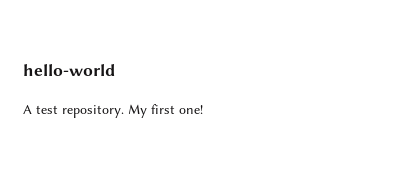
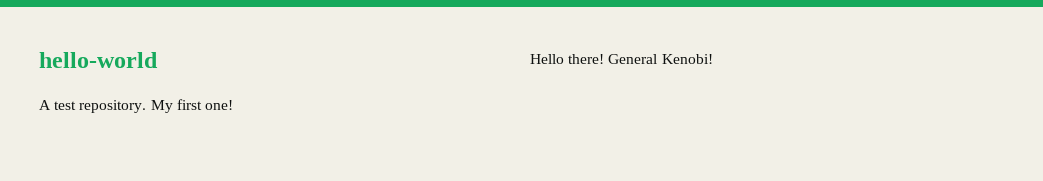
+ Hello there! General Kenobi!

